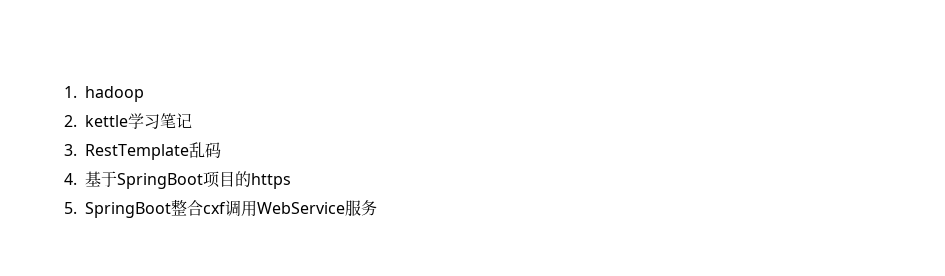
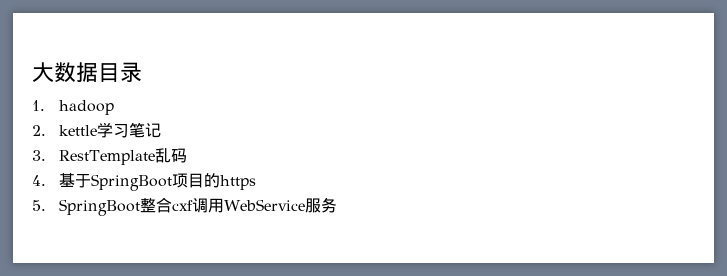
+ 大数据目录

